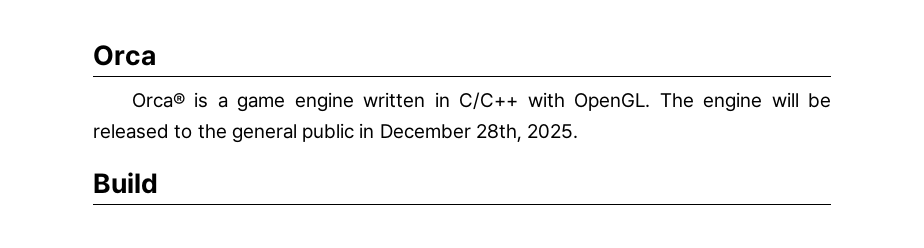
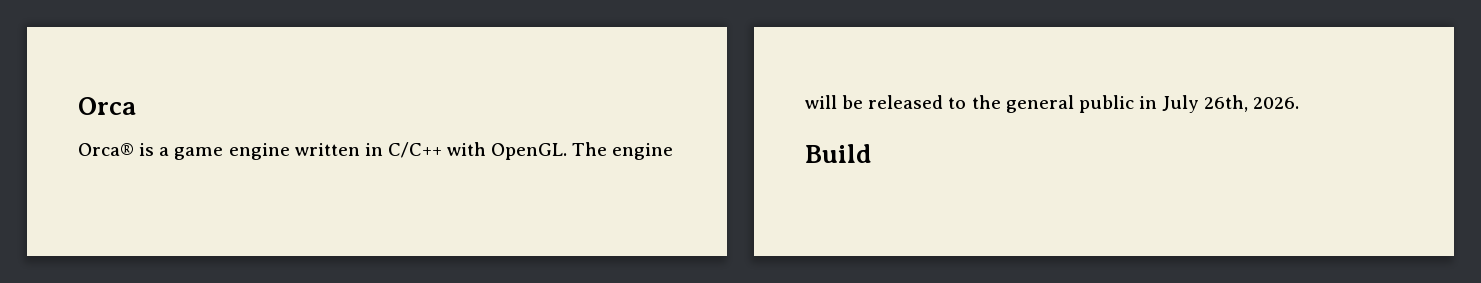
- The engine will be released to the general public in December 28th, 2025.
+ The engine will be released to the general public in July 26th, 2026.

